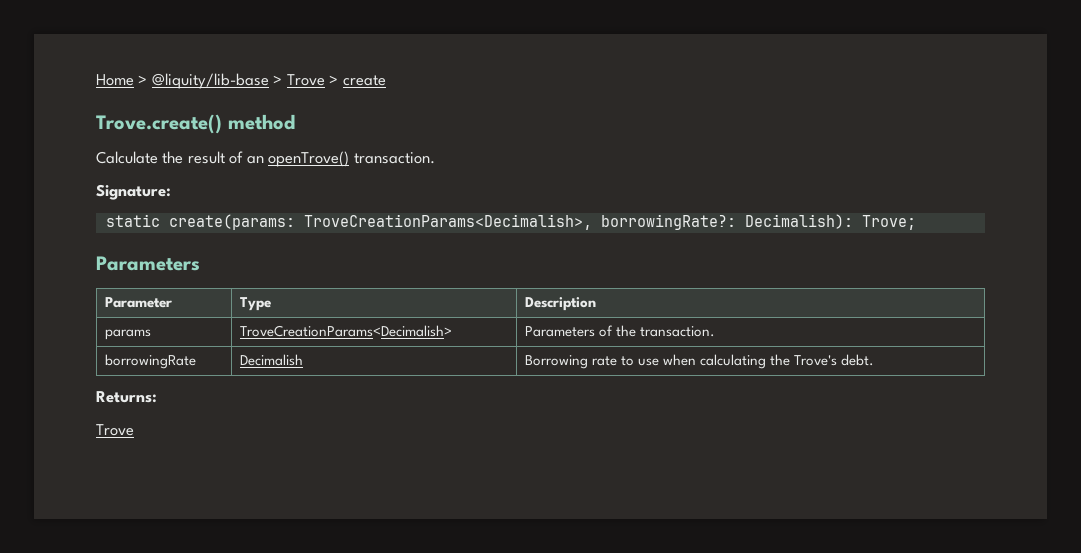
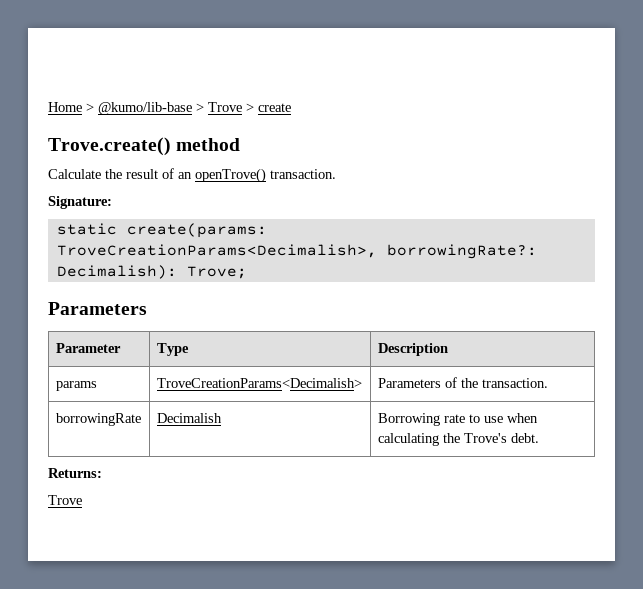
- Home > @liquity/lib-base > Trove > create
+ Home > @kumo/lib-base > Trove > create

